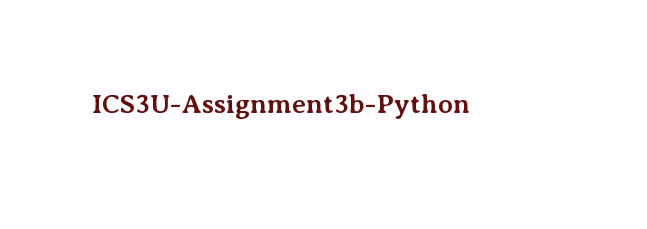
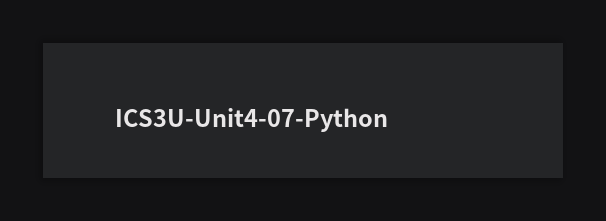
- ICS3U-Assignment3b-Python
+ ICS3U-Unit4-07-Python

